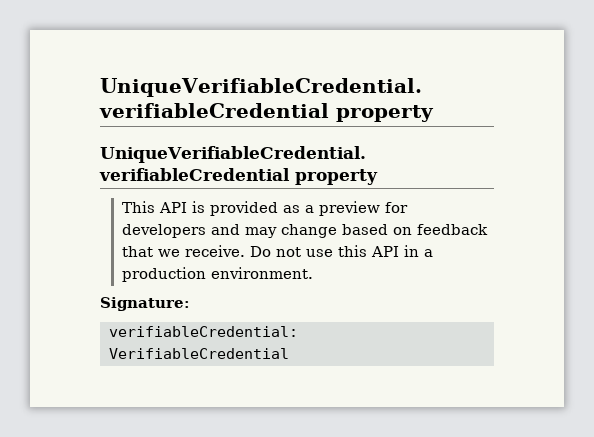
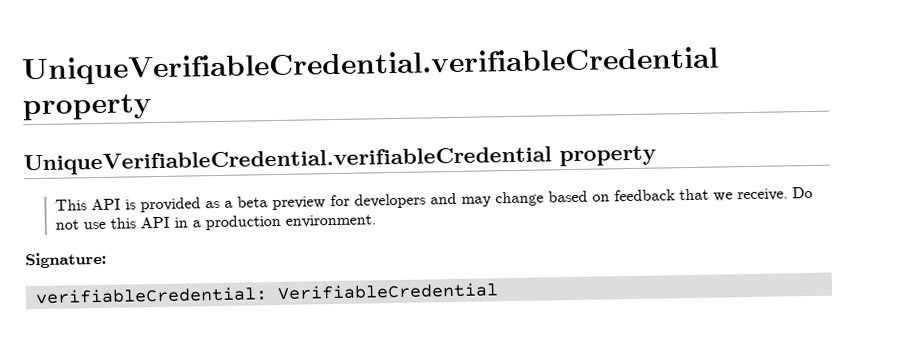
- This API is provided as a preview for developers and may change based on feedback that we receive.
+ This API is provided as a beta preview for developers and may change based on feedback that we receive.

